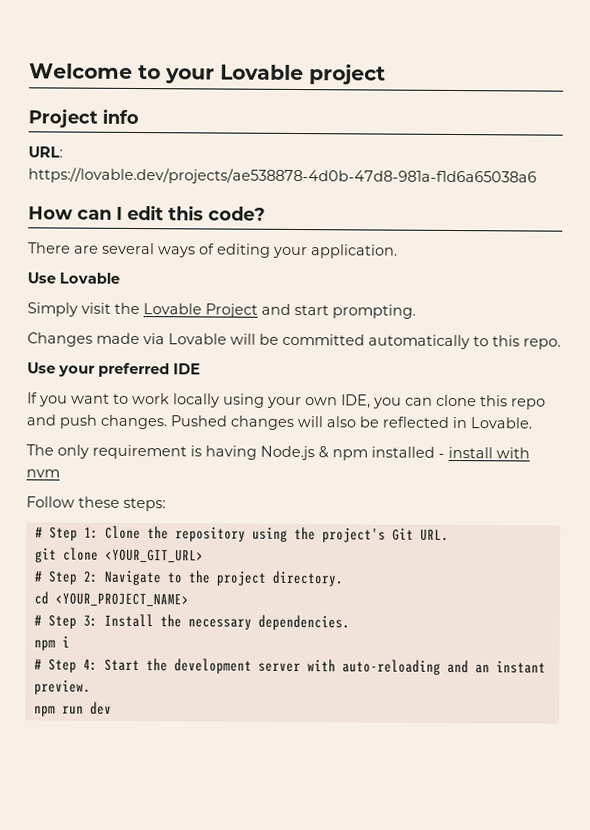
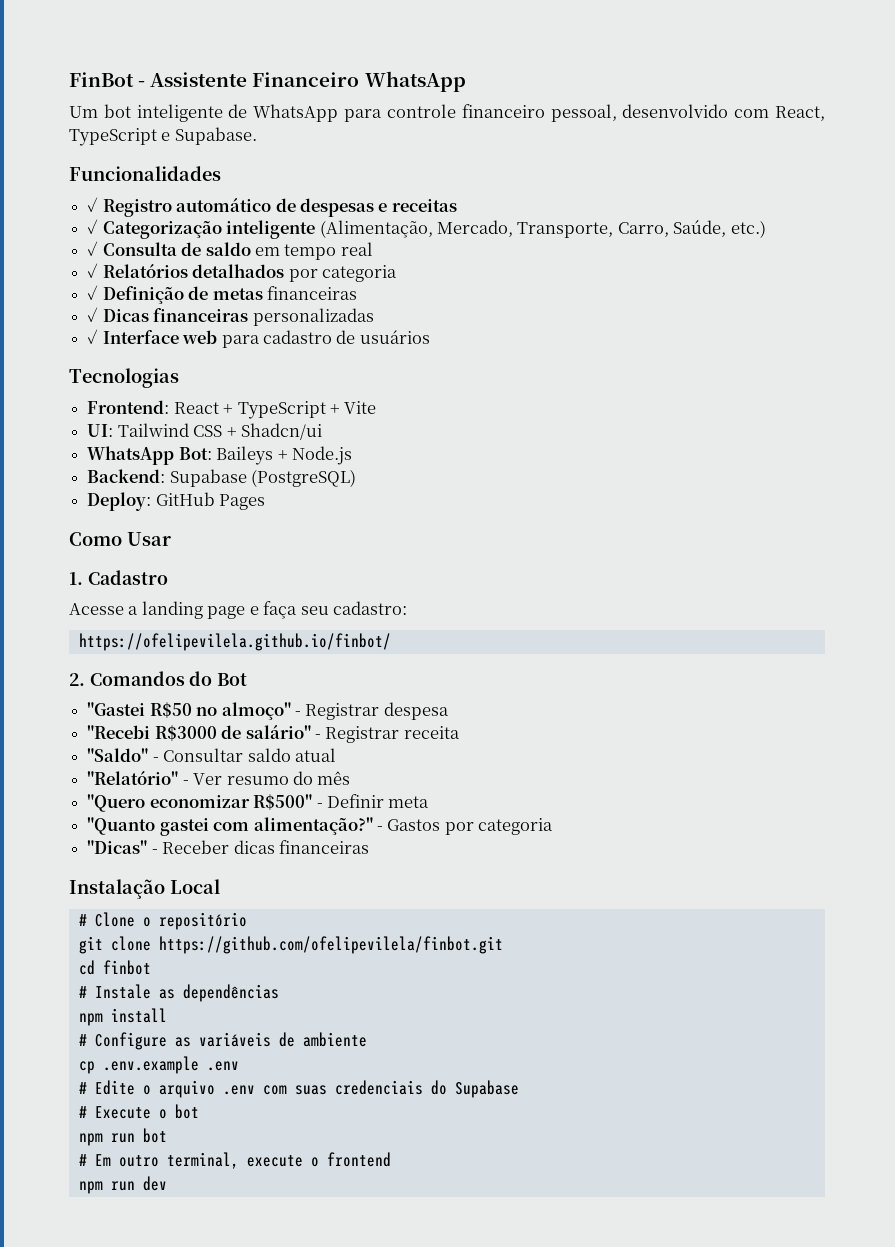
- Welcome to your Lovable project
- Project info
- URL: https://lovable.dev/projects/ae538878-4d0b-47d8-981a-f1d6a65038a6
- How can I edit this code?
- There are several ways of editing your application.
- Use Lovable
- Simply visit the Lovable Project and start prompting.
- Changes made via Lovable will be committed automatically to this repo.
- Use your preferred IDE
- If you want to work locally using your own IDE, you can clone this repo and push changes. Pushed changes will also be reflected in Lovable.
- The only requirement is having Node.js & npm installed - install with nvm
- Follow these steps:
- # Step 1: Clone the repository using the project's Git URL.
- git clone <YOUR_GIT_URL>
- # Step 2: Navigate to the project directory.
- cd <YOUR_PROJECT_NAME>
- # Step 3: Install the necessary dependencies.
- npm i
- # Step 4: Start the development server with auto-reloading and an instant preview.
+ FinBot - Assistente Financeiro WhatsApp
+ Um bot inteligente de WhatsApp para controle financeiro pessoal, desenvolvido com React, TypeScript e Supabase.
+ Funcionalidades
+ ✓ Registro automático de despesas e receitas
+ ✓ Categorização inteligente (Alimentação, Mercado, Transporte, Carro, Saúde, etc.)
+ ✓ Consulta de saldo em tempo real
+ ✓ Relatórios detalhados por categoria
+ ✓ Definição de metas financeiras
+ ✓ Dicas financeiras personalizadas
+ ✓ Interface web para cadastro de usuários
+ Tecnologias
+ Frontend: React + TypeScript + Vite
+ UI: Tailwind CSS + Shadcn/ui
+ WhatsApp Bot: Baileys + Node.js
+ Backend: Supabase (PostgreSQL)
+ Deploy: GitHub Pages
+ Como Usar
+ 1. Cadastro
+ Acesse a landing page e faça seu cadastro:
+ https://ofelipevilela.github.io/finbot/
+ 2. Comandos do Bot
+ "Gastei R$50 no almoço" - Registrar despesa
+ "Recebi R$3000 de salário" - Registrar receita
+ "Saldo" - Consultar saldo atual
+ "Relatório" - Ver resumo do mês
+ "Quero economizar R$500" - Definir meta
+ "Quanto gastei com alimentação?" - Gastos por categoria
+ "Dicas" - Receber dicas financeiras
+ Instalação Local
+ # Clone o repositório
+ git clone https://github.com/ofelipevilela/finbot.git
+ cd finbot
+ # Instale as dependências
+ npm install
+ # Configure as variáveis de ambiente
+ cp .env.example .env
+ # Edite o arquivo .env com suas credenciais do Supabase
+ # Execute o bot
+ npm run bot
+ # Em outro terminal, execute o frontend

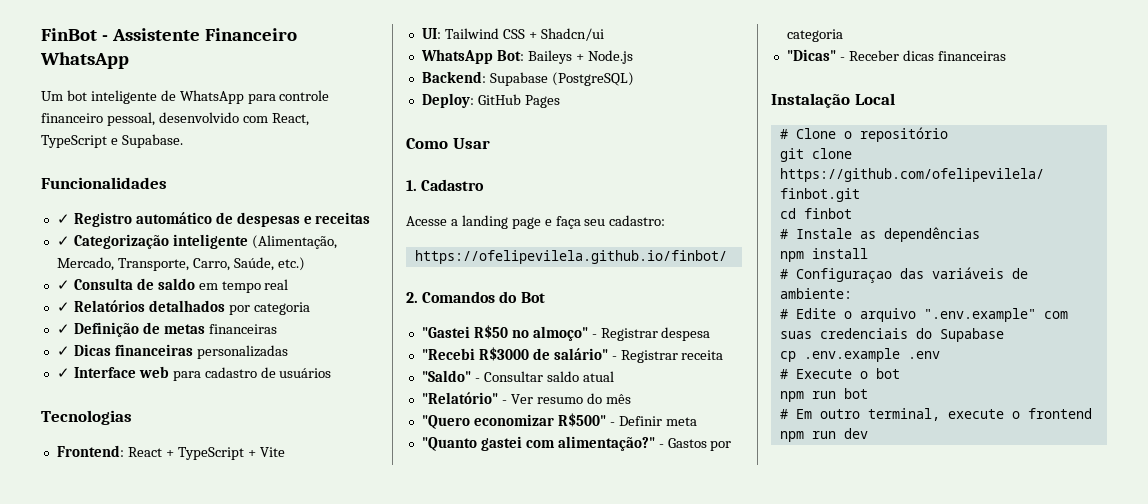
- # Configure as variáveis de ambiente
- cp .env.example .env
+ # Configuraçao das variáveis de ambiente:
- # Edite o arquivo .env com suas credenciais do Supabase
+ # Edite o arquivo ".env.example" com suas credenciais do Supabase
+ cp .env.example .env

